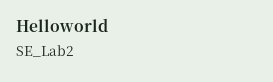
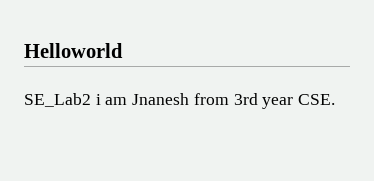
- SE_Lab2
+ SE_Lab2 i am Jnanesh from 3rd year CSE.

